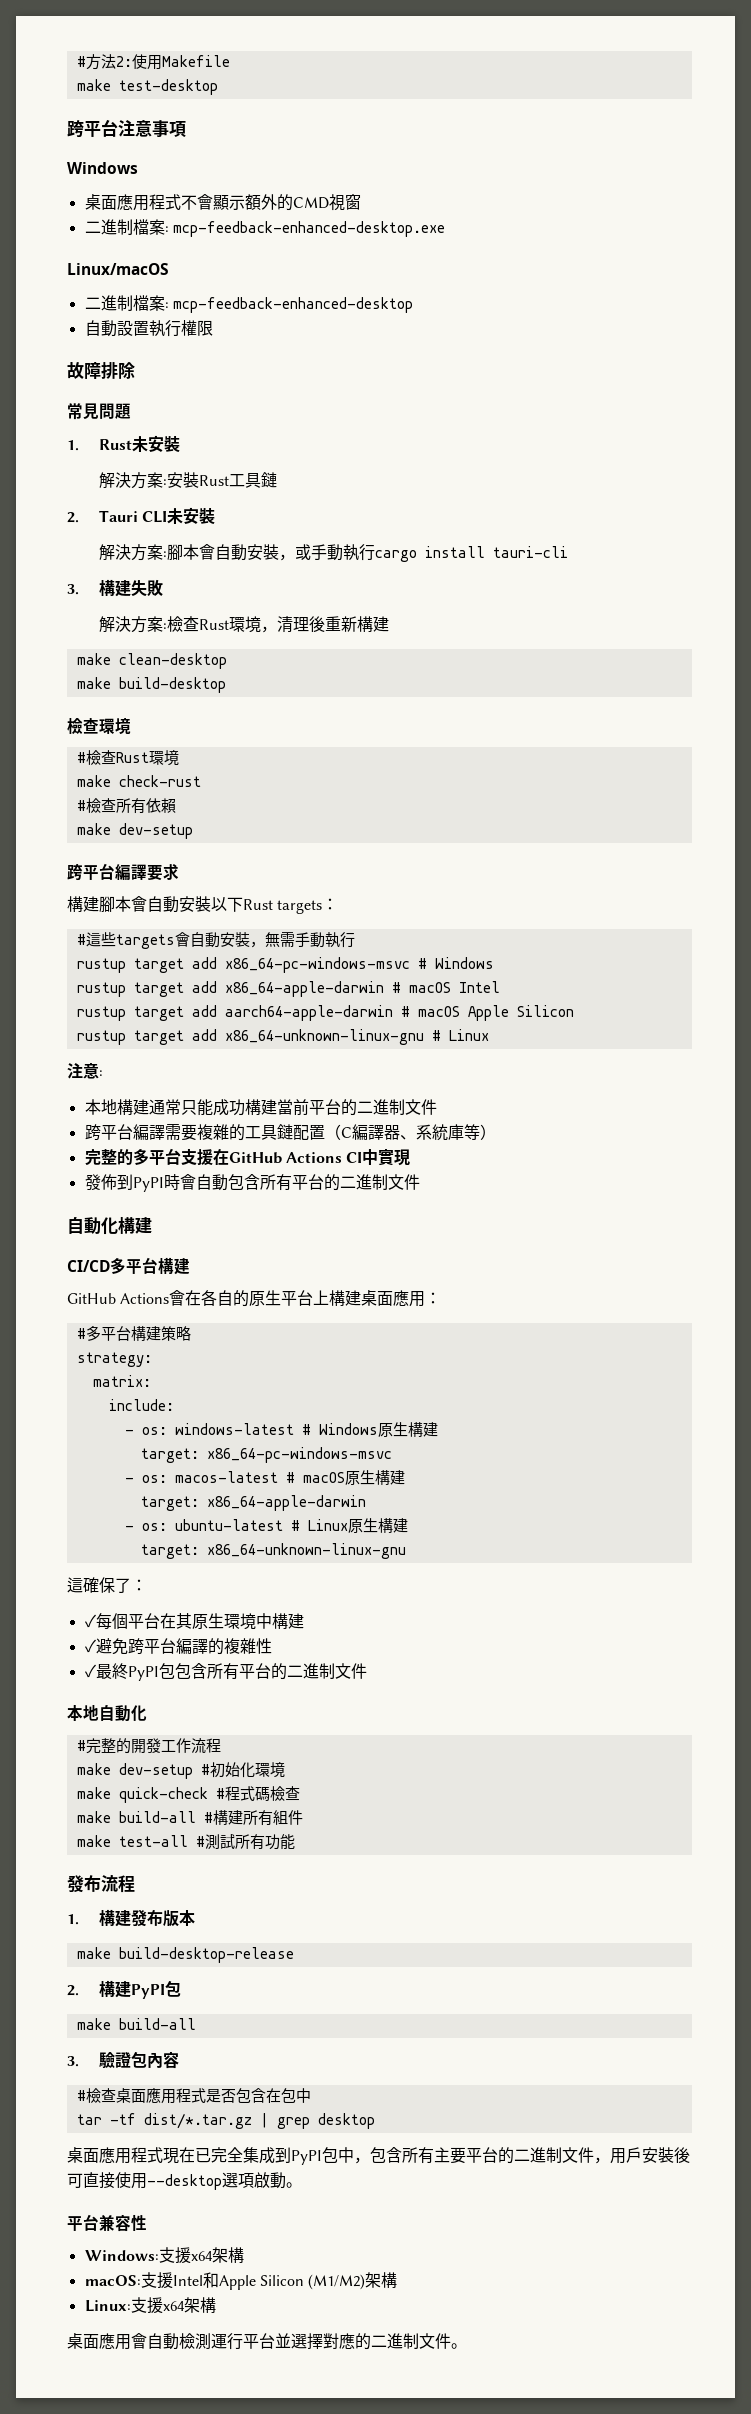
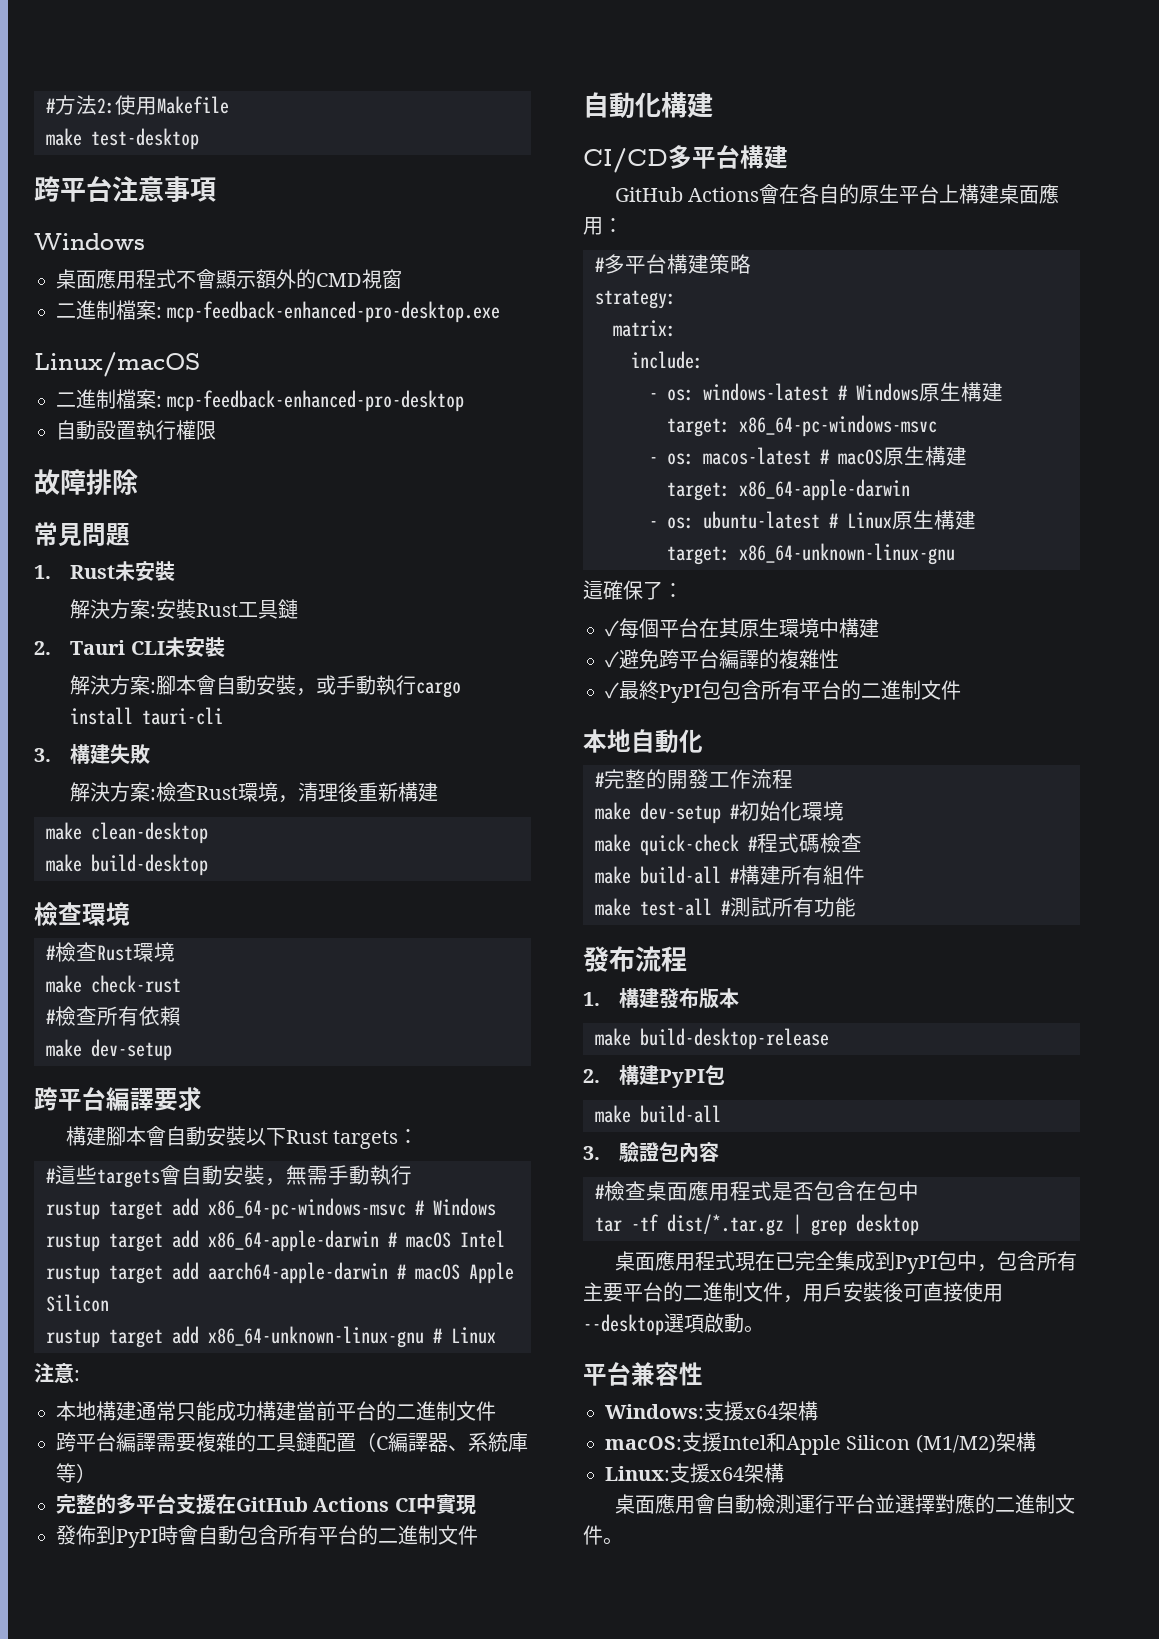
- 二進制檔案: mcp-feedback-enhanced-desktop.exe
+ 二進制檔案: mcp-feedback-enhanced-pro-desktop.exe
- 二進制檔案: mcp-feedback-enhanced-desktop
+ 二進制檔案: mcp-feedback-enhanced-pro-desktop

